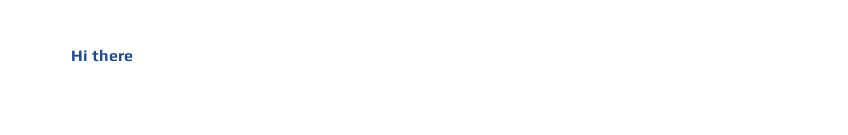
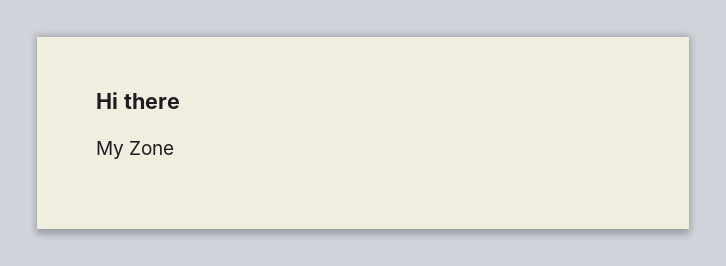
+ My Zone

